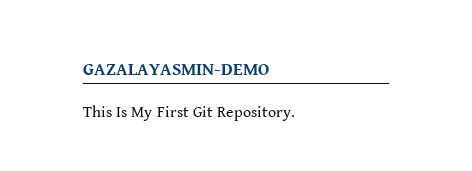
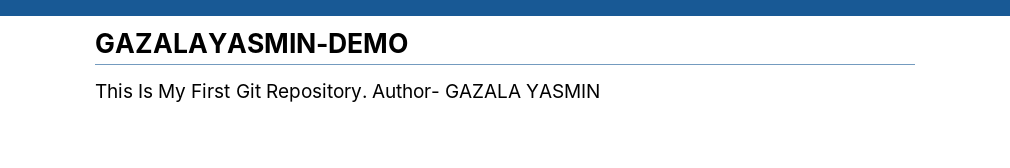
+ Author- GAZALA YASMIN

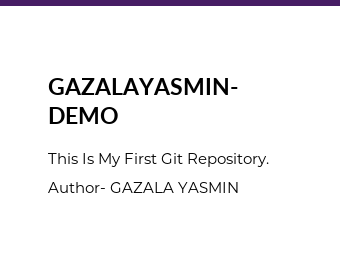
- This Is My First Git Repository. Author- GAZALA YASMIN
+ This Is My First Git Repository.
+ Author- GAZALA YASMIN

